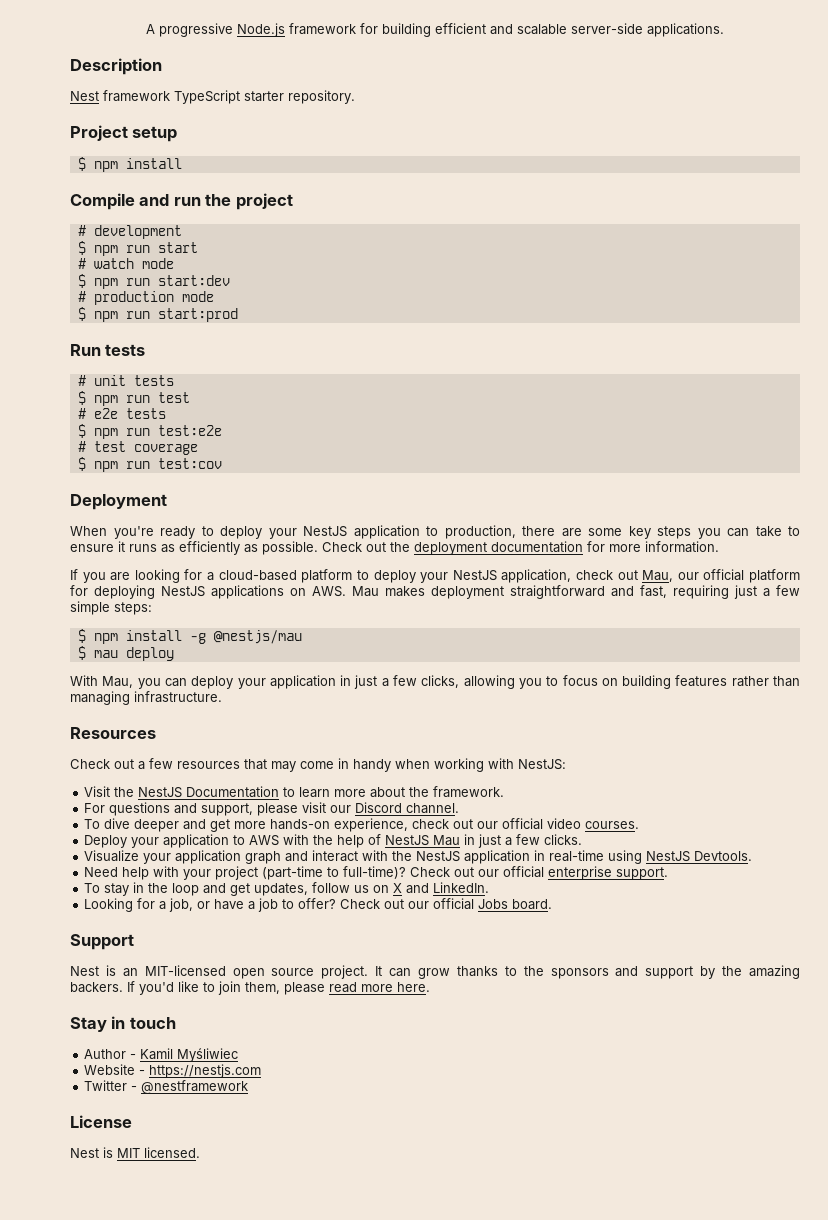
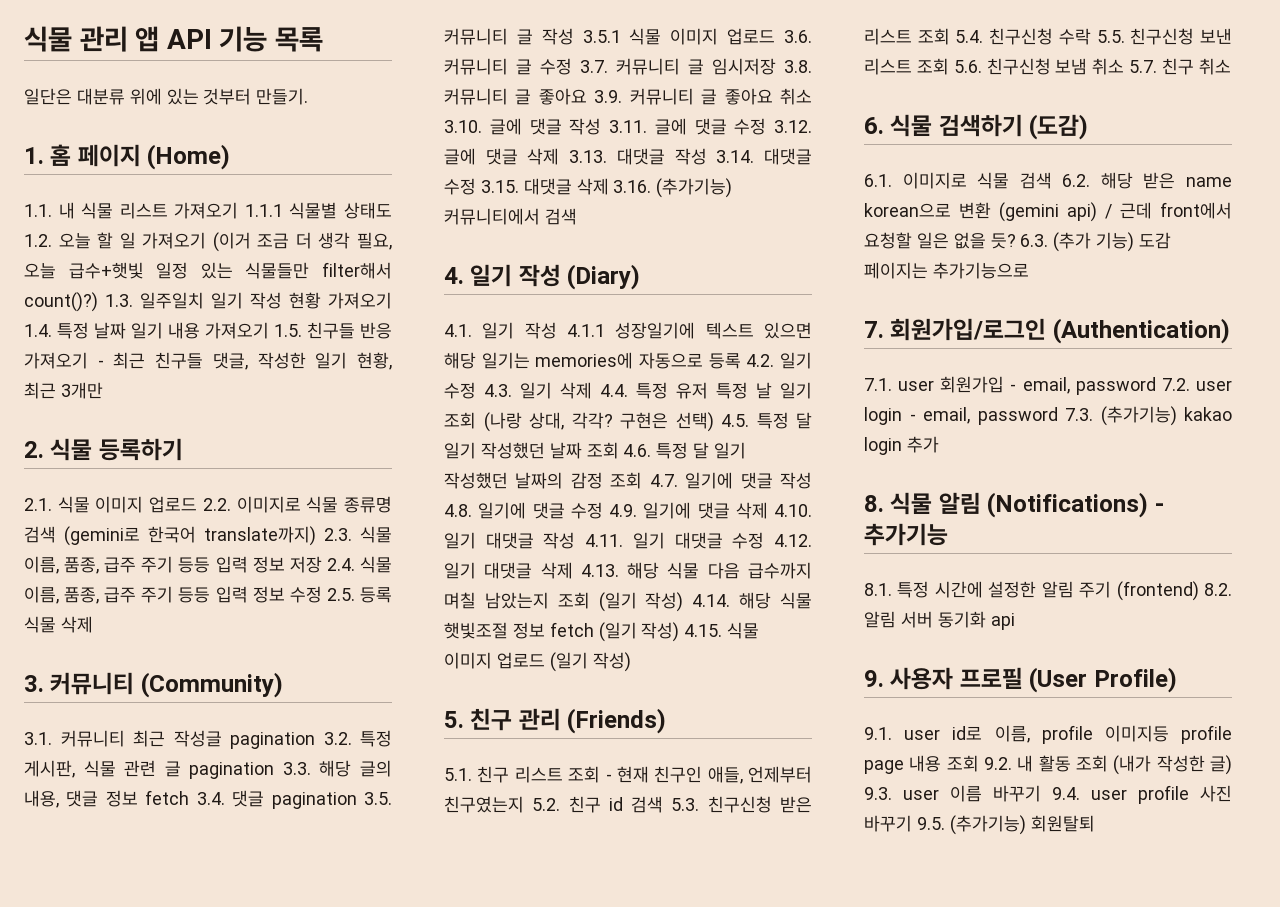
- A progressive Node.js framework for building efficient and scalable server-side applications.
- Description
- Nest framework TypeScript starter repository.
- Project setup
- $ npm install
- Compile and run the project
- # development
- $ npm run start
- # watch mode
- $ npm run start:dev
- # production mode
- $ npm run start:prod
- Run tests
- # unit tests
- $ npm run test
- # e2e tests
- $ npm run test:e2e
- # test coverage
- $ npm run test:cov
- Deployment
- When you're ready to deploy your NestJS application to production, there are some key steps you can take to ensure it runs as efficiently as possible. Check out the deployment documentation for more information.
- If you are looking for a cloud-based platform to deploy your NestJS application, check out Mau, our official platform for deploying NestJS applications on AWS. Mau makes deployment straightforward and fast, requiring just a few simple steps:
- $ npm install -g @nestjs/mau
- $ mau deploy
- With Mau, you can deploy your application in just a few clicks, allowing you to focus on building features rather than managing infrastructure.
- Resources
- Check out a few resources that may come in handy when working with NestJS:
- Visit the NestJS Documentation to learn more about the framework.
- For questions and support, please visit our Discord channel.
- To dive deeper and get more hands-on experience, check out our official video courses.
- Deploy your application to AWS with the help of NestJS Mau in just a few clicks.
- Visualize your application graph and interact with the NestJS application in real-time using NestJS Devtools.
- Need help with your project (part-time to full-time)? Check out our official enterprise support.
- To stay in the loop and get updates, follow us on X and LinkedIn.
- Looking for a job, or have a job to offer? Check out our official Jobs board.
- Support
- Nest is an MIT-licensed open source project. It can grow thanks to the sponsors and support by the amazing backers. If you'd like to join them, please read more here.
- Stay in touch
- Author - Kamil Myśliwiec
- Website - https://nestjs.com
- Twitter - @nestframework
- License
- Nest is MIT licensed.
+ 식물 관리 앱 API 기능 목록
+ 일단은 대분류 위에 있는 것부터 만들기.
+ 1. 홈 페이지 (Home)
+ 1.1. 내 식물 리스트 가져오기 1.1.1 식물별 상태도 1.2. 오늘 할 일 가져오기 (이거 조금 더 생각 필요, 오늘 급수+햇빛 일정 있는 식물들만 filter해서 count()?) 1.3. 일주일치 일기 작성 현황 가져오기 1.4. 특정 날짜 일기 내용 가져오기 1.5. 친구들 반응 가져오기 - 최근 친구들 댓글, 작성한 일기 현황, 최근 3개만
+ 2. 식물 등록하기
+ 2.1. 식물 이미지 업로드 2.2. 이미지로 식물 종류명 검색 (gemini로 한국어 translate까지) 2.3. 식물 이름, 품종, 급주 주기 등등 입력 정보 저장 2.4. 식물 이름, 품종, 급주 주기 등등 입력 정보 수정 2.5. 등록 식물 삭제
+ 3. 커뮤니티 (Community)
+ 3.1. 커뮤니티 최근 작성글 pagination 3.2. 특정 게시판, 식물 관련 글 pagination 3.3. 해당 글의 내용, 댓글 정보 fetch 3.4. 댓글 pagination 3.5. 커뮤니티 글 작성 3.5.1 식물 이미지 업로드 3.6. 커뮤니티 글 수정 3.7. 커뮤니티 글 임시저장 3.8. 커뮤니티 글 좋아요 3.9. 커뮤니티 글 좋아요 취소 3.10. 글에 댓글 작성 3.11. 글에 댓글 수정 3.12. 글에 댓글 삭제 3.13. 대댓글 작성 3.14. 대댓글 수정 3.15. 대댓글 삭제 3.16. (추가기능) 커뮤니티에서 검색
+ 4. 일기 작성 (Diary)
+ 4.1. 일기 작성 4.1.1 성장일기에 텍스트 있으면 해당 일기는 memories에 자동으로 등록 4.2. 일기 수정 4.3. 일기 삭제 4.4. 특정 유저 특정 날 일기 조회 (나랑 상대, 각각? 구현은 선택) 4.5. 특정 달 일기 작성했던 날짜 조회 4.6. 특정 달 일기 작성했던 날짜의 감정 조회 4.7. 일기에 댓글 작성 4.8. 일기에 댓글 수정 4.9. 일기에 댓글 삭제 4.10. 일기 대댓글 작성 4.11. 일기 대댓글 수정 4.12. 일기 대댓글 삭제 4.13. 해당 식물 다음 급수까지 며칠 남았는지 조회 (일기 작성) 4.14. 해당 식물 햇빛조절 정보 fetch (일기 작성) 4.15. 식물 이미지 업로드 (일기 작성)
+ 5. 친구 관리 (Friends)
+ 5.1. 친구 리스트 조회 - 현재 친구인 애들, 언제부터 친구였는지 5.2. 친구 id 검색 5.3. 친구신청 받은 리스트 조회 5.4. 친구신청 수락 5.5. 친구신청 보낸 리스트 조회 5.6. 친구신청 보냄 취소 5.7. 친구 취소
+ 6. 식물 검색하기 (도감)
+ 6.1. 이미지로 식물 검색 6.2. 해당 받은 name korean으로 변환 (gemini api) / 근데 front에서 요청할 일은 없을 듯? 6.3. (추가 기능) 도감 페이지는 추가기능으로
+ 7. 회원가입/로그인 (Authentication)
+ 7.1. user 회원가입 - email, password 7.2. user login - email, password 7.3. (추가기능) kakao login 추가
+ 8. 식물 알림 (Notifications) - 추가기능
+ 8.1. 특정 시간에 설정한 알림 주기 (frontend) 8.2. 알림 서버 동기화 api
+ 9. 사용자 프로필 (User Profile)
+ 9.1. user id로 이름, profile 이미지등 profile page 내용 조회 9.2. 내 활동 조회 (내가 작성한 글) 9.3. user 이름 바꾸기 9.4. user profile 사진 바꾸기 9.5. (추가기능) 회원탈퇴

